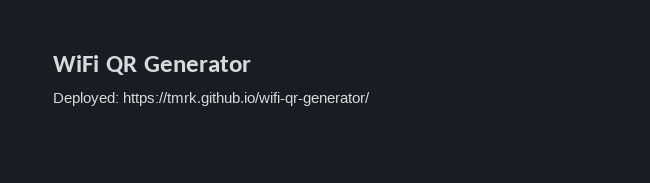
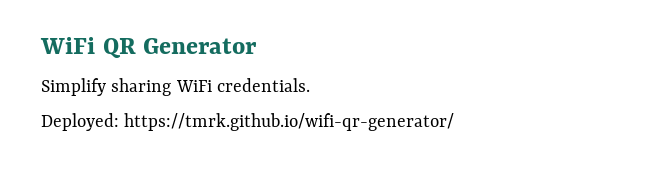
+ Simplify sharing WiFi credentials.

